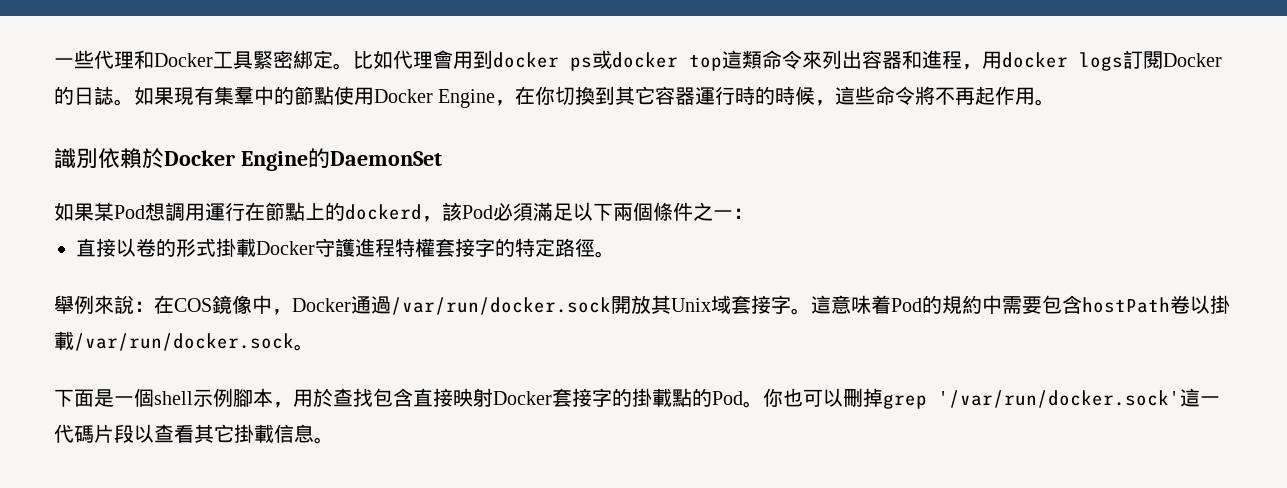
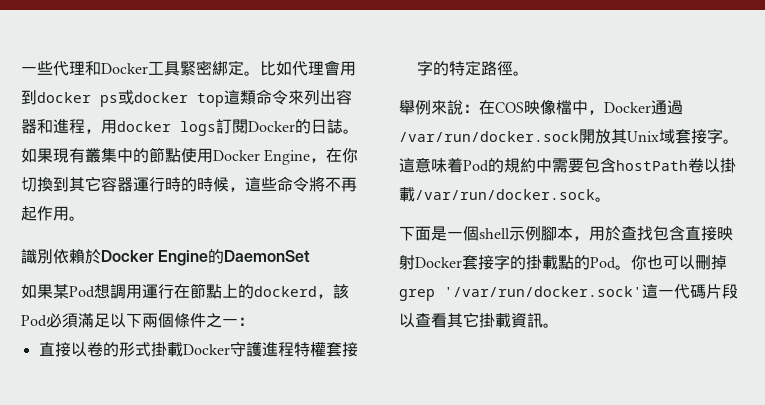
- 如果現有集羣中的節點使用Docker Engine，在你切換到其它容器運行時的時候，這些命令將不再起作用。
+ 如果現有叢集中的節點使用Docker Engine，在你切換到其它容器運行時的時候，這些命令將不再起作用。
- 舉例來說：在COS鏡像中，Docker通過/var/run/docker.sock開放其Unix域套接字。
+ 舉例來說：在COS映像檔中，Docker通過/var/run/docker.sock開放其Unix域套接字。
- 你也可以刪掉grep '/var/run/docker.sock'這一代碼片段以查看其它掛載信息。
+ 你也可以刪掉grep '/var/run/docker.sock'這一代碼片段以查看其它掛載資訊。

